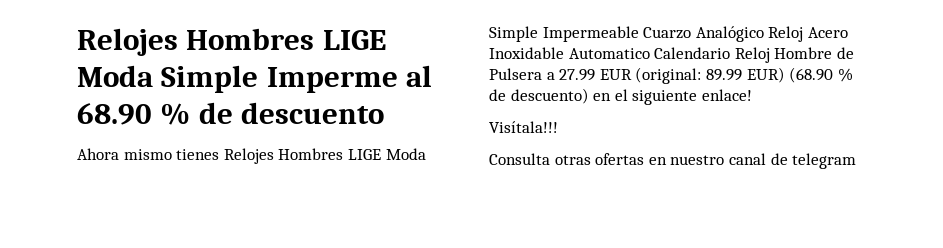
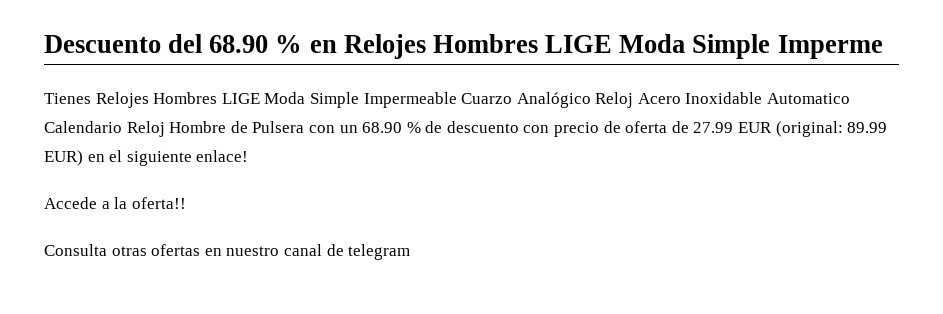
- Relojes Hombres LIGE Moda Simple Imperme al 68.90 % de descuento
- Ahora mismo tienes Relojes Hombres LIGE Moda Simple Impermeable Cuarzo Analógico Reloj Acero Inoxidable Automatico Calendario Reloj Hombre de Pulsera a 27.99 EUR (original: 89.99 EUR) (68.90 % de descuento) en el siguiente enlace!
+ Descuento del 68.90 % en Relojes Hombres LIGE Moda Simple Imperme
+ Tienes Relojes Hombres LIGE Moda Simple Impermeable Cuarzo Analógico Reloj Acero Inoxidable Automatico Calendario Reloj Hombre de Pulsera con un 68.90 % de descuento con precio de oferta de 27.99 EUR (original: 89.99 EUR) en el siguiente enlace!
- Visítala!!!
+ Accede a la oferta!!

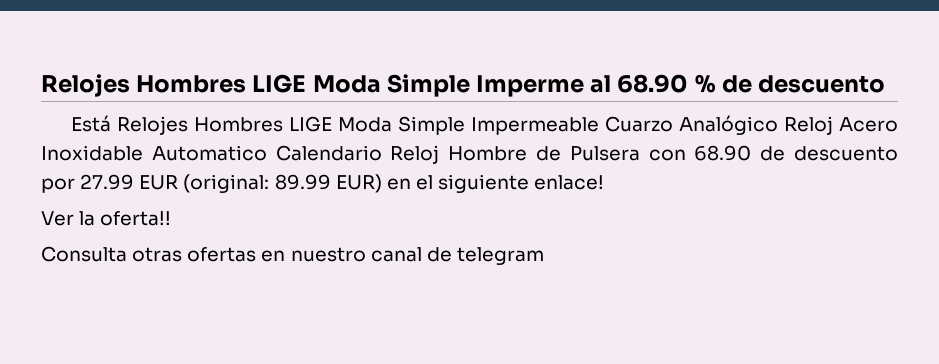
- Descuento del 68.90 % en Relojes Hombres LIGE Moda Simple Imperme
- Tienes Relojes Hombres LIGE Moda Simple Impermeable Cuarzo Analógico Reloj Acero Inoxidable Automatico Calendario Reloj Hombre de Pulsera con un 68.90 % de descuento con precio de oferta de 27.99 EUR (original: 89.99 EUR) en el siguiente enlace!
+ Relojes Hombres LIGE Moda Simple Imperme al 68.90 % de descuento
+ Está Relojes Hombres LIGE Moda Simple Impermeable Cuarzo Analógico Reloj Acero Inoxidable Automatico Calendario Reloj Hombre de Pulsera con 68.90 de descuento por 27.99 EUR (original: 89.99 EUR) en el siguiente enlace!
- Accede a la oferta!!
+ Ver la oferta!!

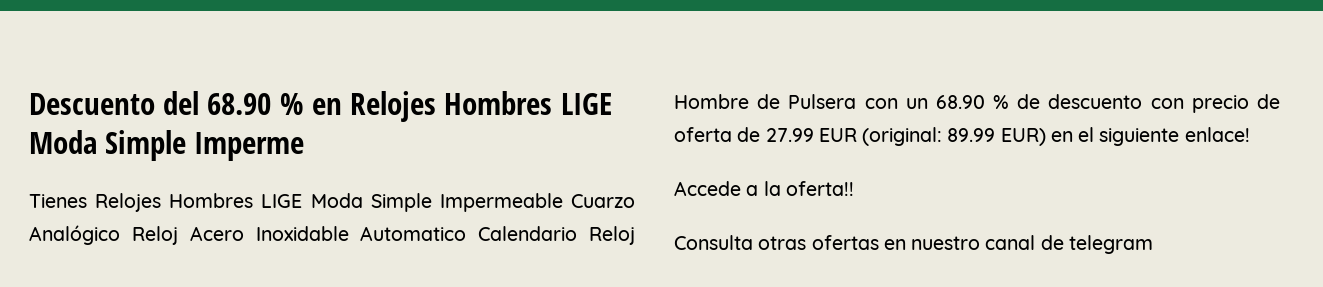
- Relojes Hombres LIGE Moda Simple Imperme al 68.90 % de descuento
- Está Relojes Hombres LIGE Moda Simple Impermeable Cuarzo Analógico Reloj Acero Inoxidable Automatico Calendario Reloj Hombre de Pulsera con 68.90 de descuento por 27.99 EUR (original: 89.99 EUR) en el siguiente enlace!
+ Descuento del 68.90 % en Relojes Hombres LIGE Moda Simple Imperme
+ Tienes Relojes Hombres LIGE Moda Simple Impermeable Cuarzo Analógico Reloj Acero Inoxidable Automatico Calendario Reloj Hombre de Pulsera con un 68.90 % de descuento con precio de oferta de 27.99 EUR (original: 89.99 EUR) en el siguiente enlace!
- Ver la oferta!!
+ Accede a la oferta!!

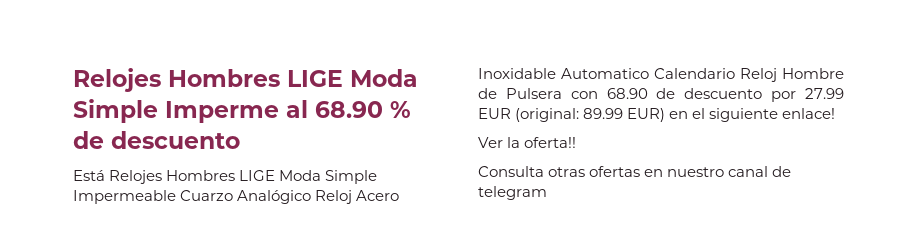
- Descuento del 68.90 % en Relojes Hombres LIGE Moda Simple Imperme
- Tienes Relojes Hombres LIGE Moda Simple Impermeable Cuarzo Analógico Reloj Acero Inoxidable Automatico Calendario Reloj Hombre de Pulsera con un 68.90 % de descuento con precio de oferta de 27.99 EUR (original: 89.99 EUR) en el siguiente enlace!
+ Relojes Hombres LIGE Moda Simple Imperme al 68.90 % de descuento
+ Está Relojes Hombres LIGE Moda Simple Impermeable Cuarzo Analógico Reloj Acero Inoxidable Automatico Calendario Reloj Hombre de Pulsera con 68.90 de descuento por 27.99 EUR (original: 89.99 EUR) en el siguiente enlace!
- Accede a la oferta!!
+ Ver la oferta!!

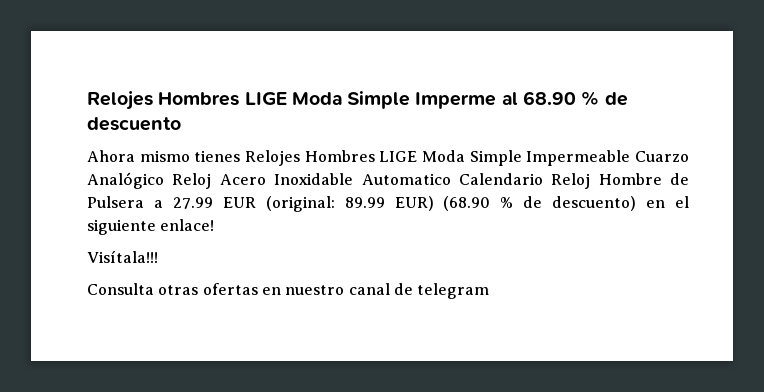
- Está Relojes Hombres LIGE Moda Simple Impermeable Cuarzo Analógico Reloj Acero Inoxidable Automatico Calendario Reloj Hombre de Pulsera con 68.90 de descuento por 27.99 EUR (original: 89.99 EUR) en el siguiente enlace!
+ Ahora mismo tienes Relojes Hombres LIGE Moda Simple Impermeable Cuarzo Analógico Reloj Acero Inoxidable Automatico Calendario Reloj Hombre de Pulsera a 27.99 EUR (original: 89.99 EUR) (68.90 % de descuento) en el siguiente enlace!
- Ver la oferta!!
+ Visítala!!!

